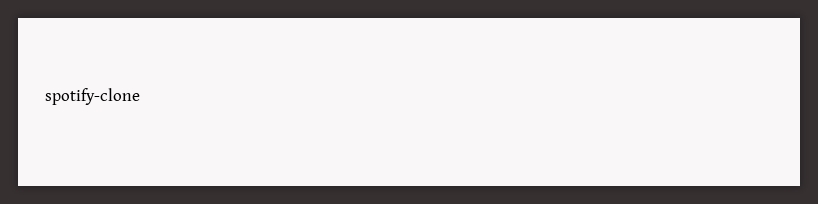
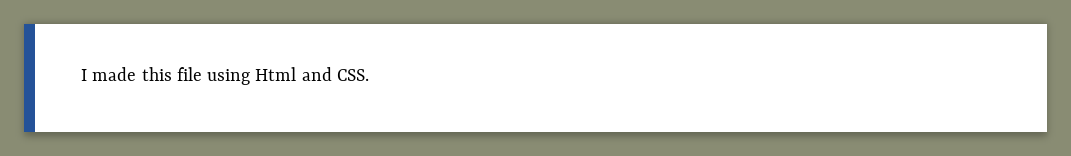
- spotify-clone
+ I made this file using Html and CSS.

